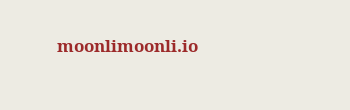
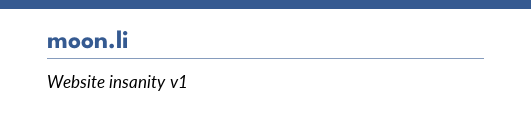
- moonlimoonli.io
+ moon.li
+ Website insanity v1

